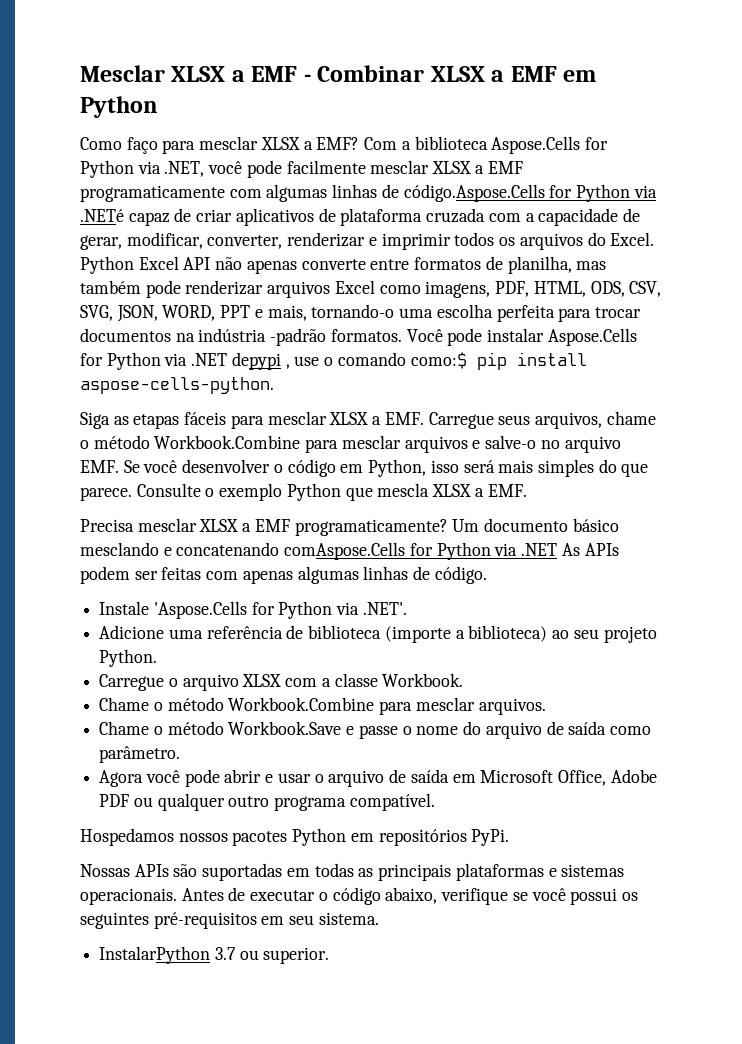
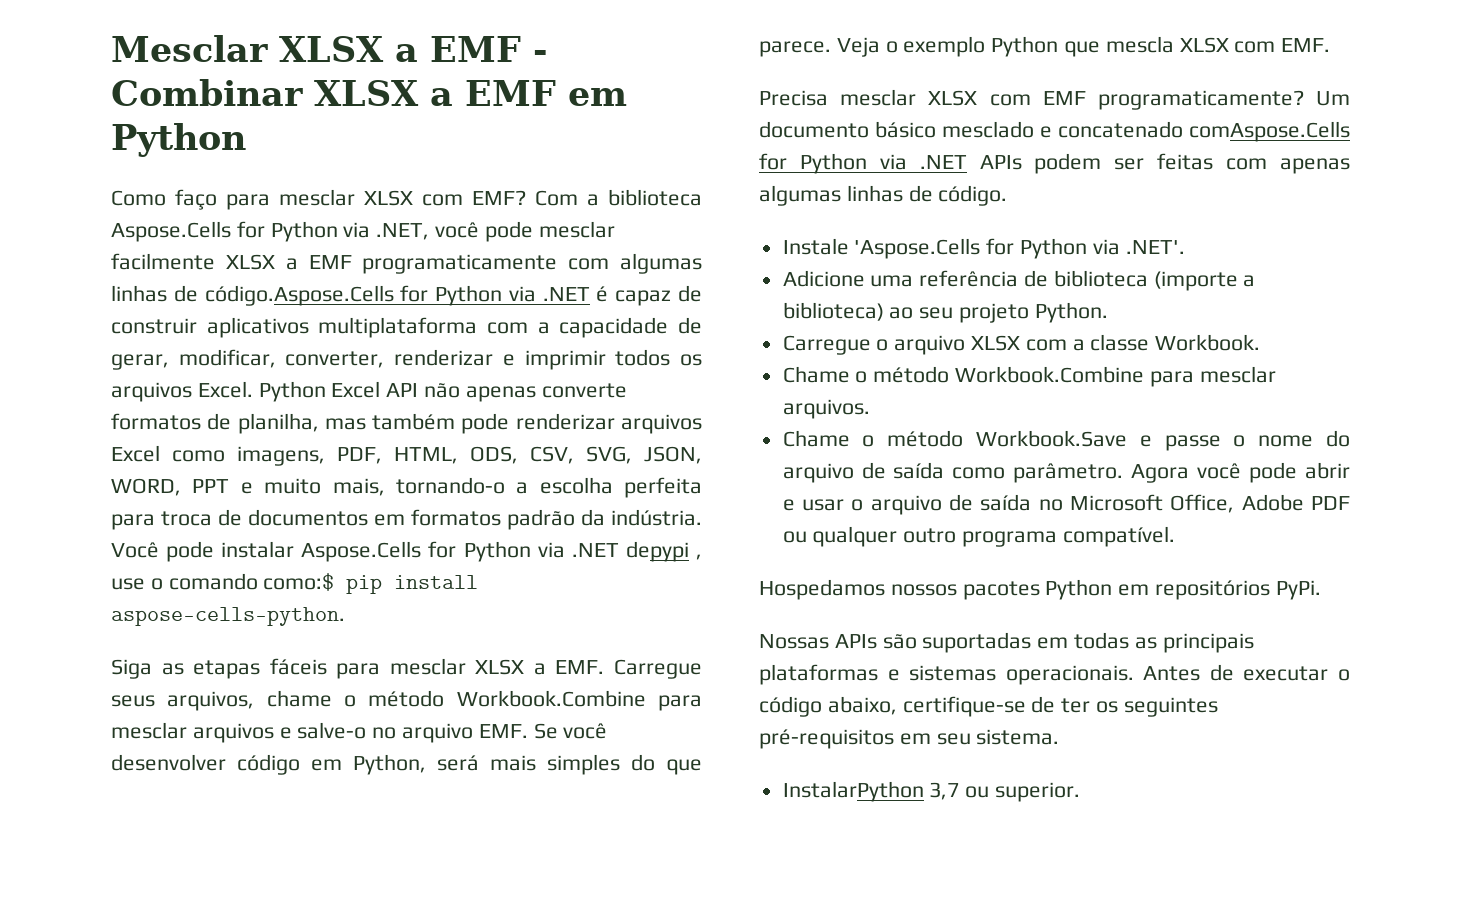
- Como faço para mesclar XLSX a EMF?
+ Como faço para mesclar XLSX com EMF?
- Com a biblioteca Aspose.Cells for Python via .NET, você pode facilmente mesclar XLSX a EMF programaticamente com algumas linhas de código.Aspose.Cells for Python via .NETé capaz de criar aplicativos de plataforma cruzada com a capacidade de gerar, modificar, converter, renderizar e imprimir todos os arquivos do Excel.
+ Com a biblioteca Aspose.Cells for Python via .NET, você pode mesclar facilmente XLSX a EMF programaticamente com algumas linhas de código.Aspose.Cells for Python via .NET é capaz de construir aplicativos multiplataforma com a capacidade de gerar, modificar, converter, renderizar e imprimir todos os arquivos Excel.
- Python Excel API não apenas converte entre formatos de planilha, mas também pode renderizar arquivos Excel como imagens, PDF, HTML, ODS, CSV, SVG, JSON, WORD, PPT e mais, tornando-o uma escolha perfeita para trocar documentos na indústria -padrão formatos.
+ Python Excel API não apenas converte formatos de planilha, mas também pode renderizar arquivos Excel como imagens, PDF, HTML, ODS, CSV, SVG, JSON, WORD, PPT e muito mais, tornando-o a escolha perfeita para troca de documentos em formatos padrão da indústria.
- Siga as etapas fáceis para mesclar XLSX a EMF. Carregue seus arquivos, chame o método Workbook.Combine para mesclar arquivos e salve-o no arquivo EMF. Se você desenvolver o código em Python, isso será mais simples do que parece.
+ Siga as etapas fáceis para mesclar XLSX a EMF. Carregue seus arquivos, chame o método Workbook.Combine para mesclar arquivos e salve-o no arquivo EMF. Se você desenvolver código em Python, será mais simples do que parece.
- Consulte o exemplo Python que mescla XLSX a EMF.
+ Veja o exemplo Python que mescla XLSX com EMF.
- Precisa mesclar XLSX a EMF programaticamente?
+ Precisa mesclar XLSX com EMF programaticamente?
- Um documento básico mesclando e concatenando comAspose.Cells for Python via .NET As APIs podem ser feitas com apenas algumas linhas de código.
+ Um documento básico mesclado e concatenado comAspose.Cells for Python via .NET APIs podem ser feitas com apenas algumas linhas de código.
- Chame o método Workbook.Save e passe o nome do arquivo de saída como parâmetro.
- Agora você pode abrir e usar o arquivo de saída em Microsoft Office, Adobe PDF ou qualquer outro programa compatível.
+ Chame o método Workbook.Save e passe o nome do arquivo de saída como parâmetro. Agora você pode abrir e usar o arquivo de saída no Microsoft Office, Adobe PDF ou qualquer outro programa compatível.
- Antes de executar o código abaixo, verifique se você possui os seguintes pré-requisitos em seu sistema.
+ Antes de executar o código abaixo, certifique-se de ter os seguintes pré-requisitos em seu sistema.
- InstalarPython 3.7 ou superior.
+ InstalarPython 3,7 ou superior.

